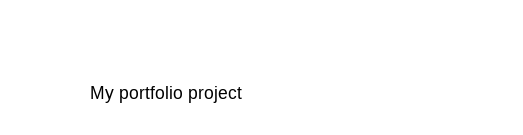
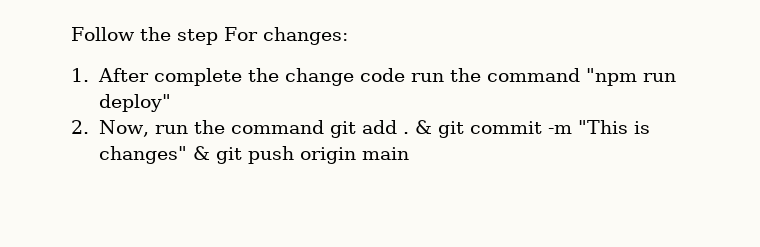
- My portfolio project
+ Follow the step For changes:
+ 1. After complete the change code run the command "npm run deploy"
+ 2. Now, run the command git add . & git commit -m "This is changes" & git push origin main

